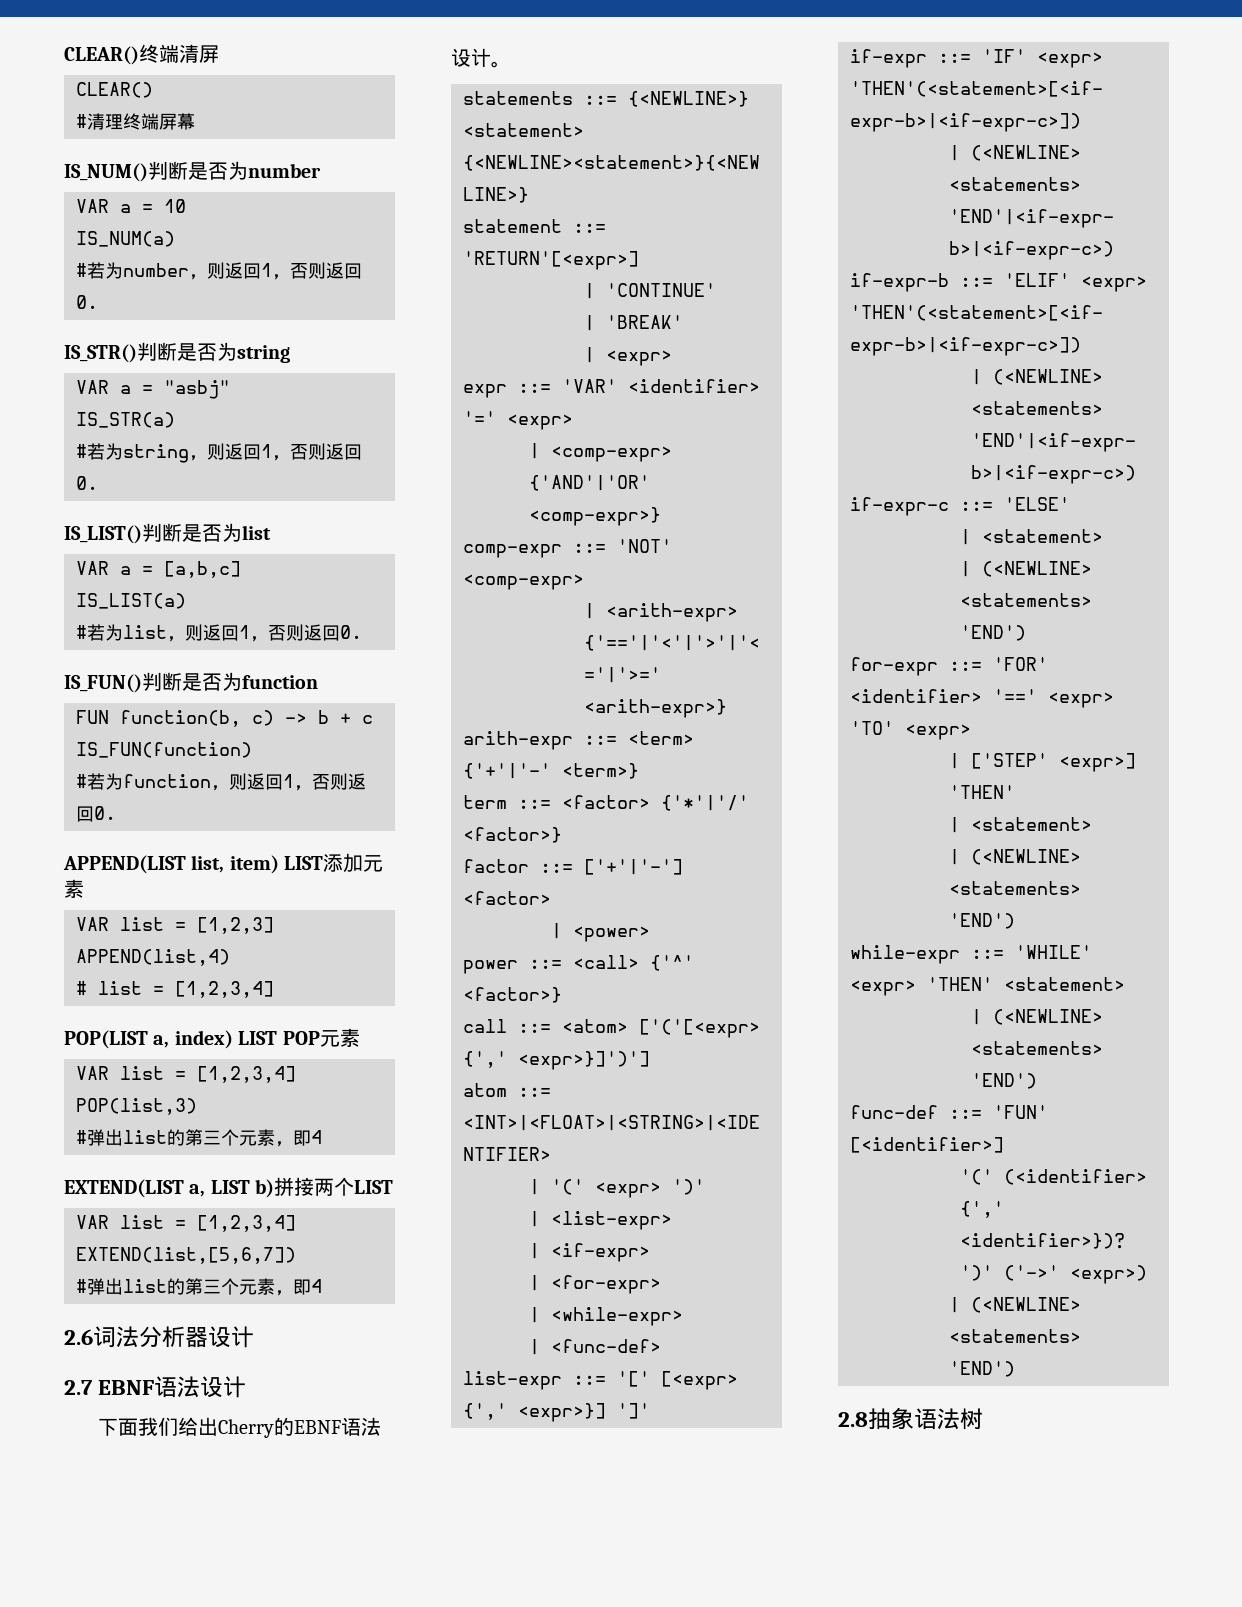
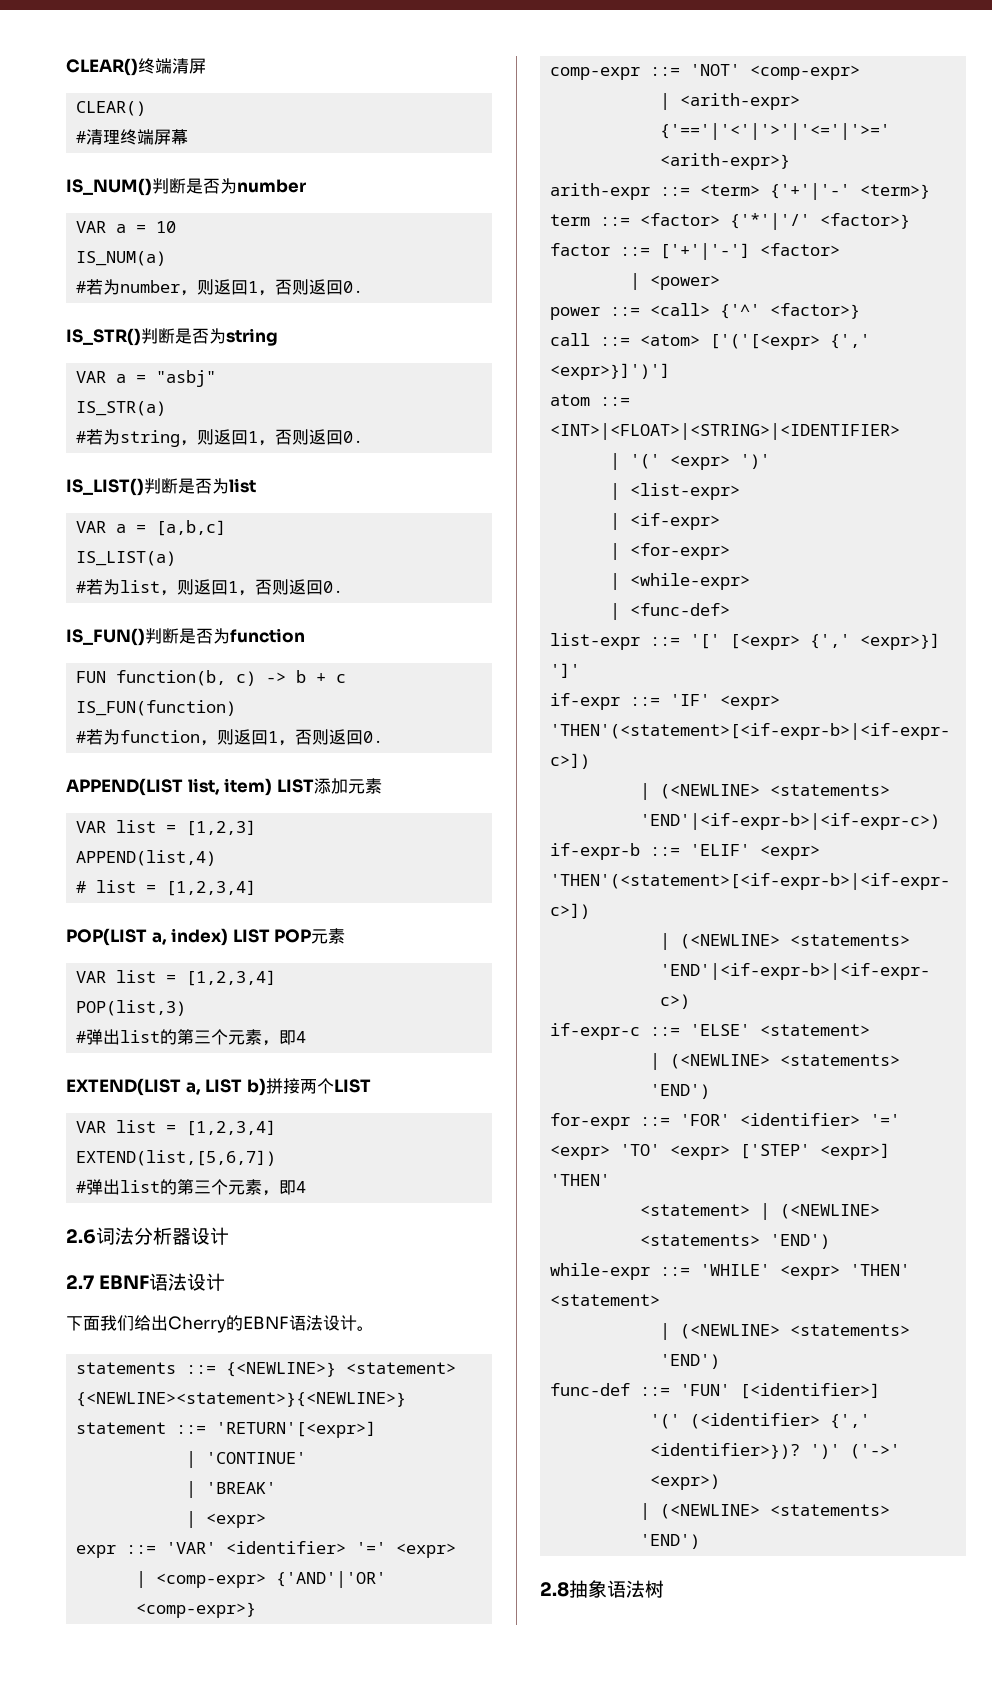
- if-expr-c ::= 'ELSE'
- | <statement>
+ if-expr-c ::= 'ELSE' <statement>
- for-expr ::= 'FOR' <identifier> '==' <expr> 'TO' <expr>
- | ['STEP' <expr>] 'THEN'
- | <statement>
- | (<NEWLINE> <statements> 'END')
+ for-expr ::= 'FOR' <identifier> '=' <expr> 'TO' <expr> ['STEP' <expr>] 'THEN'
+ <statement> | (<NEWLINE> <statements> 'END')

